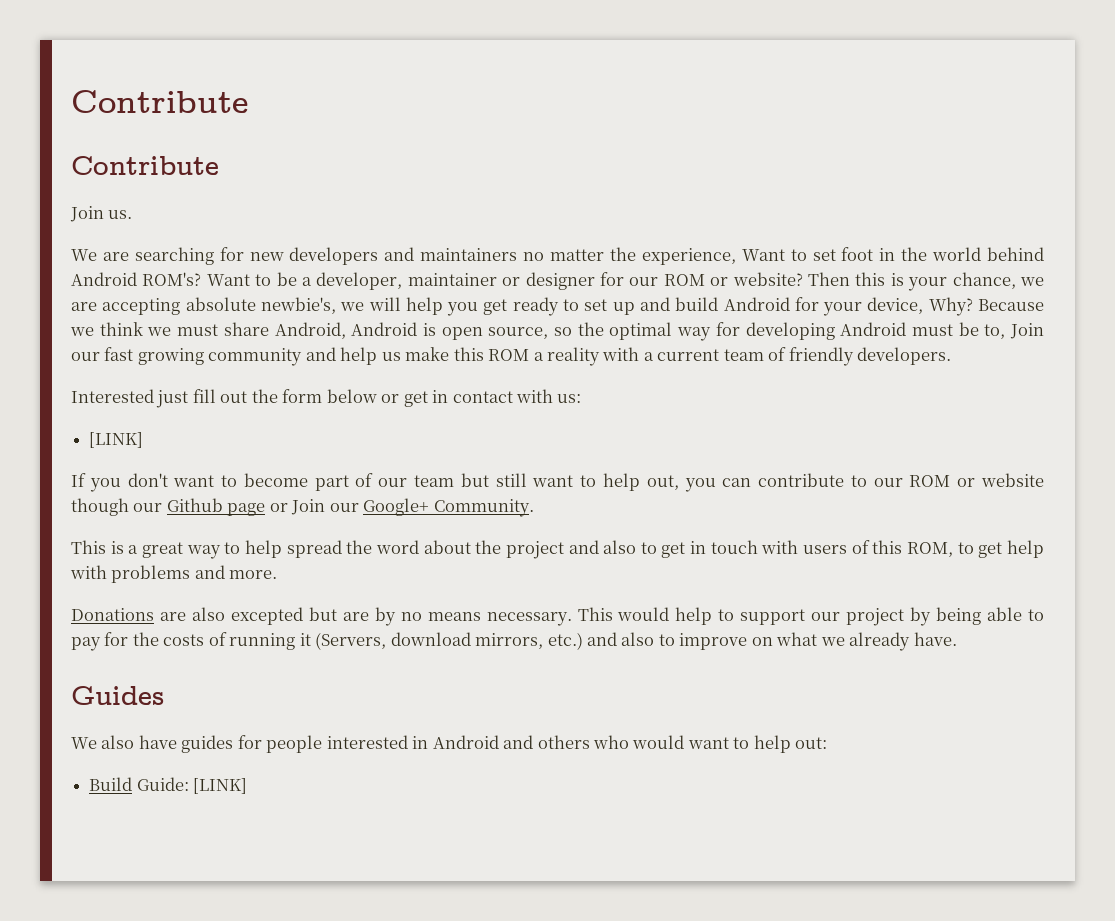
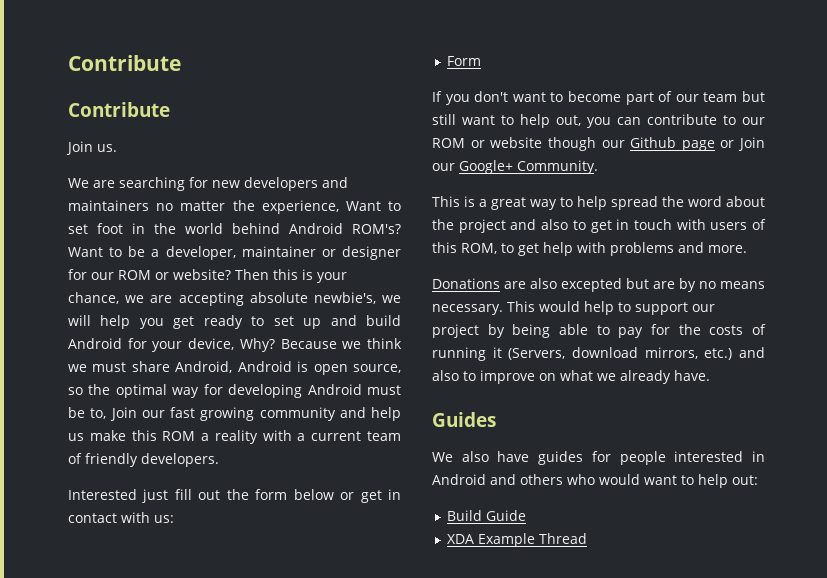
  Interested just fill out the form below or get in contact with us:
- [LINK]
+ Form
- Build Guide: [LINK]
+ Build Guide
+ XDA Example Thread

